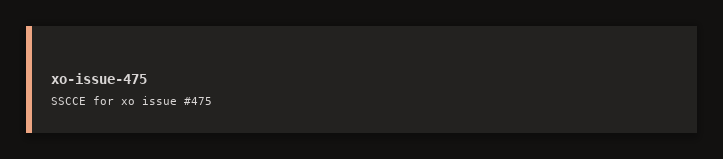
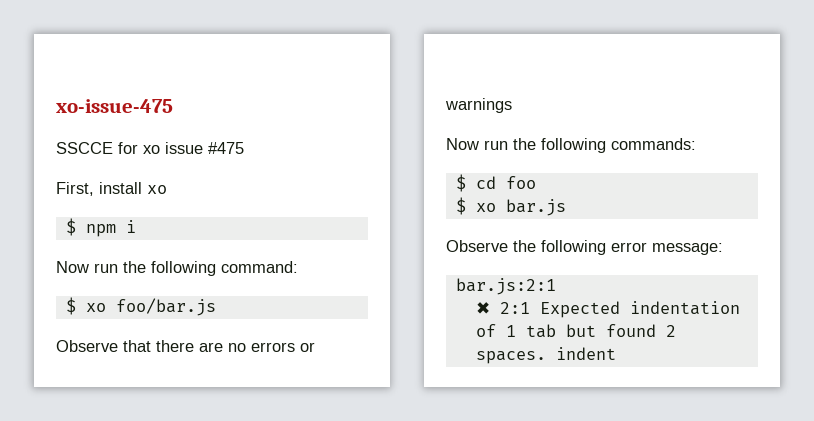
+ First, install xo
+ $ npm i
+ Now run the following command:
+ $ xo foo/bar.js
+ Observe that there are no errors or warnings
+ Now run the following commands:
+ $ cd foo
+ $ xo bar.js
+ Observe the following error message:
+ bar.js:2:1
+ ✖ 2:1 Expected indentation of 1 tab but found 2 spaces. indent

